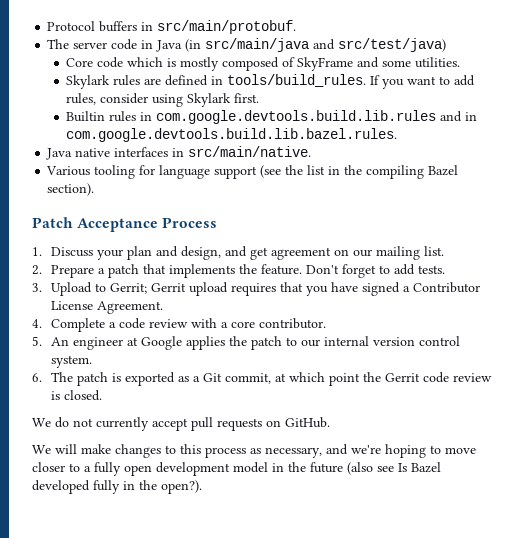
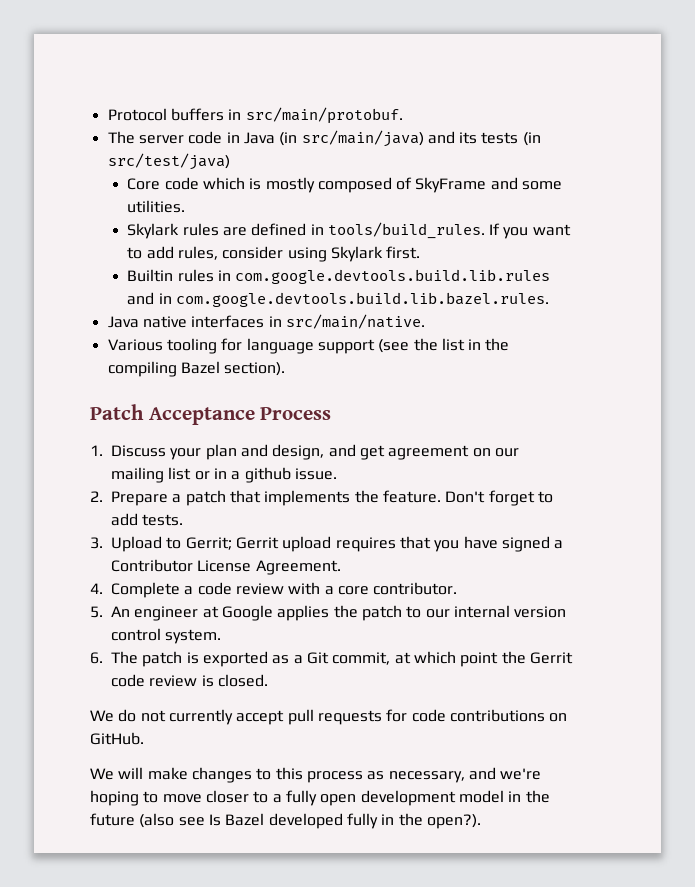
- The server code in Java (in src/main/java and src/test/java)
+ The server code in Java (in src/main/java) and its tests (in src/test/java)
- 1. Discuss your plan and design, and get agreement on our mailing list.
+ 1. Discuss your plan and design, and get agreement on our mailing list or in a github issue.
- We do not currently accept pull requests on GitHub.
+ We do not currently accept pull requests for code contributions on GitHub.

